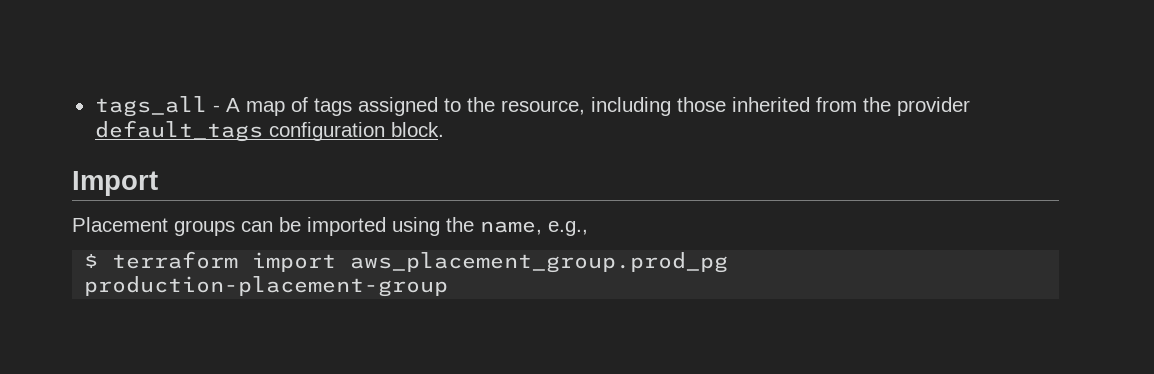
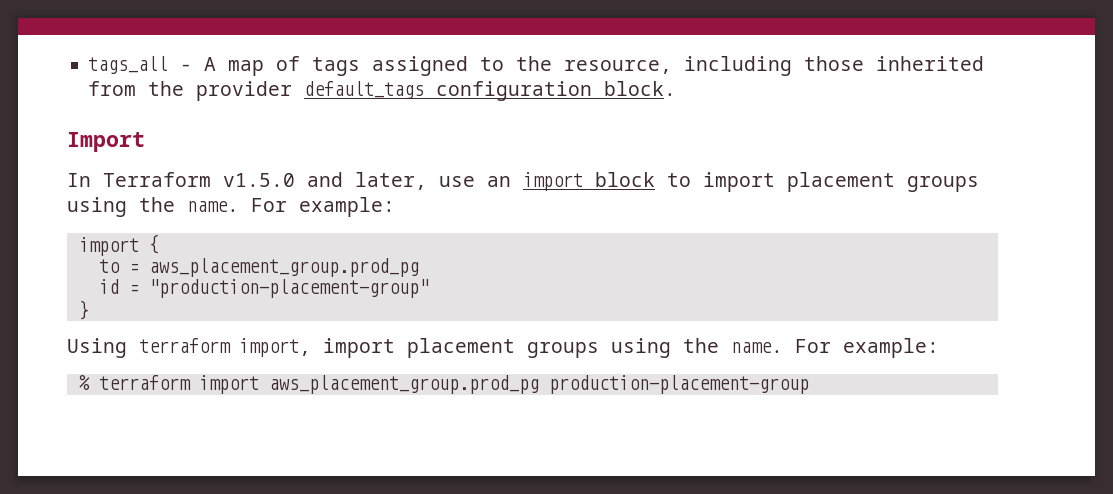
- Placement groups can be imported using the name, e.g.,
- $ terraform import aws_placement_group.prod_pg production-placement-group
+ In Terraform v1.5.0 and later, use an import block to import placement groups using the name. For example:
+ import {
+ to = aws_placement_group.prod_pg
+ id = "production-placement-group"
+ }
+ Using terraform import, import placement groups using the name. For example:
+ % terraform import aws_placement_group.prod_pg production-placement-group

